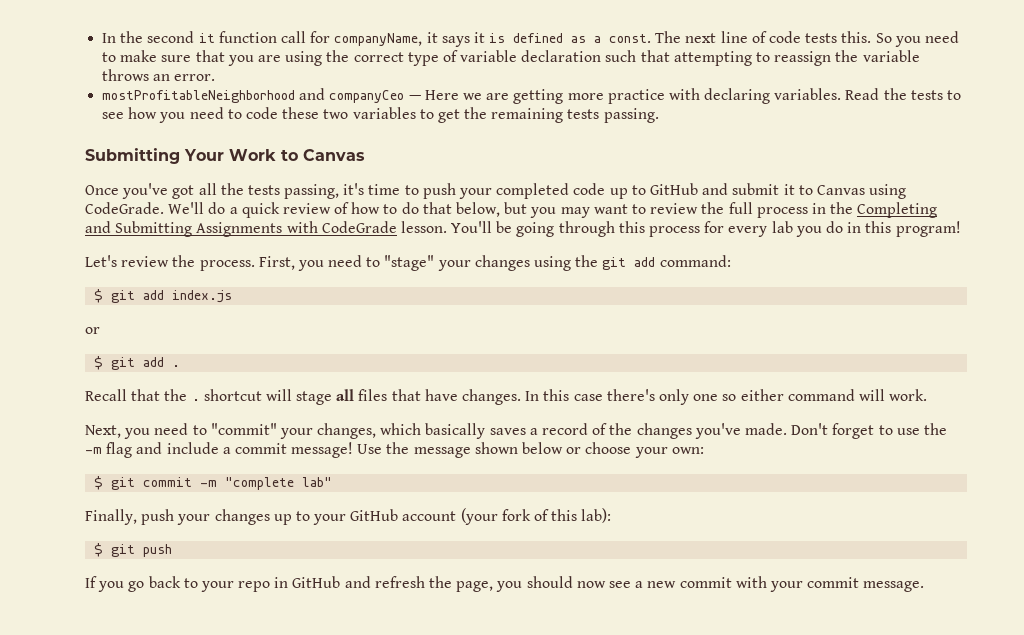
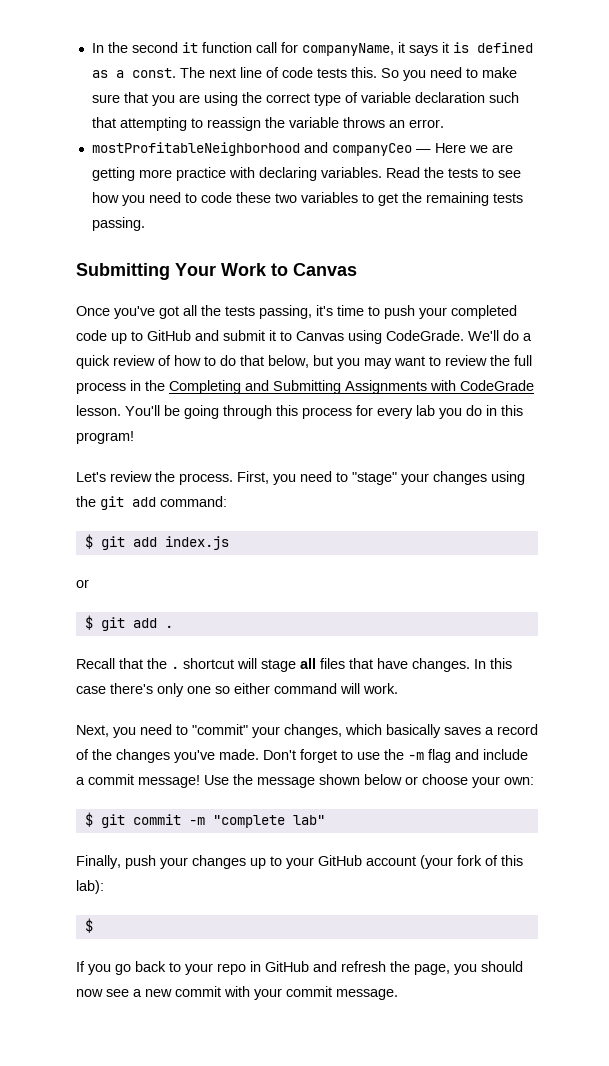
  Finally, push your changes up to your GitHub account (your fork of this lab):
- $ git push
+ $

